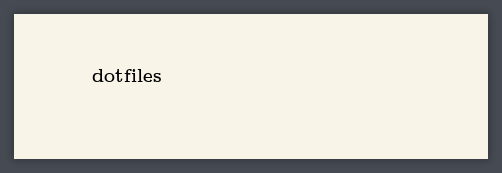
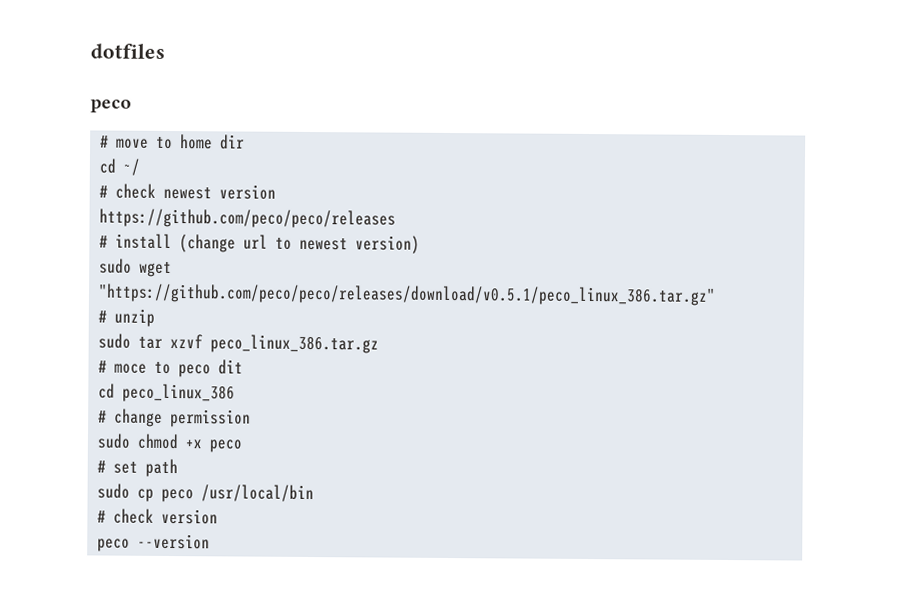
  dotfiles
+ peco
+ # move to home dir
+ cd ~/
+ # check newest version
+ https://github.com/peco/peco/releases
+ # install (change url to newest version)
+ sudo wget "https://github.com/peco/peco/releases/download/v0.5.1/peco_linux_386.tar.gz"
+ # unzip
+ sudo tar xzvf peco_linux_386.tar.gz
+ # moce to peco dit
+ cd peco_linux_386
+ # change permission
+ sudo chmod +x peco
+ # set path
+ sudo cp peco /usr/local/bin
+ # check version
+ peco --version

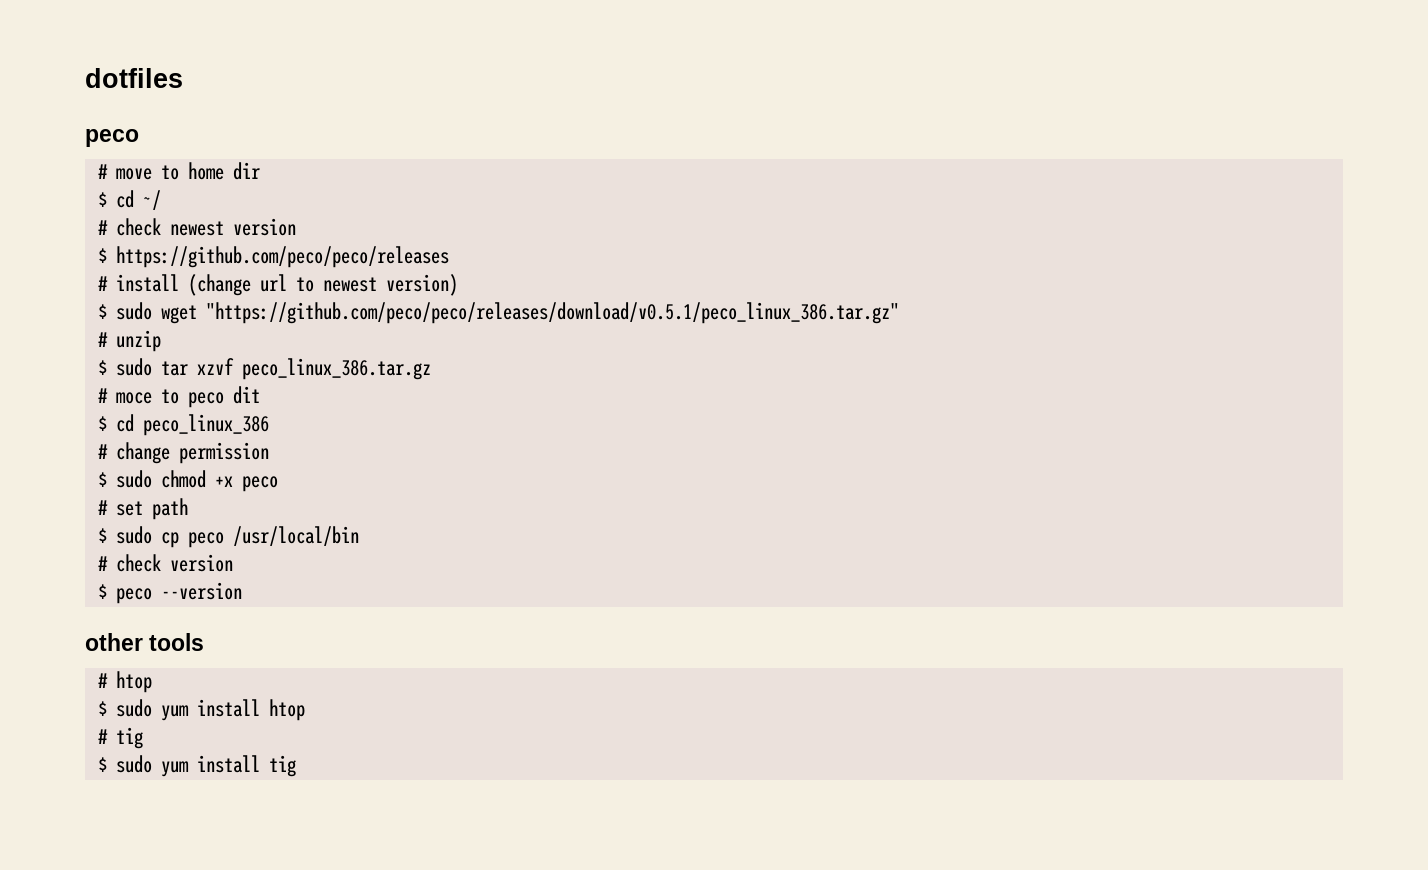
- cd ~/
+ $ cd ~/
- https://github.com/peco/peco/releases
+ $ https://github.com/peco/peco/releases
- sudo wget "https://github.com/peco/peco/releases/download/v0.5.1/peco_linux_386.tar.gz"
+ $ sudo wget "https://github.com/peco/peco/releases/download/v0.5.1/peco_linux_386.tar.gz"
- sudo tar xzvf peco_linux_386.tar.gz
+ $ sudo tar xzvf peco_linux_386.tar.gz
- cd peco_linux_386
+ $ cd peco_linux_386
- sudo chmod +x peco
+ $ sudo chmod +x peco
- sudo cp peco /usr/local/bin
+ $ sudo cp peco /usr/local/bin
- peco --version
+ $ peco --version
+ other tools
+ # htop
+ $ sudo yum install htop
+ # tig
+ $ sudo yum install tig

